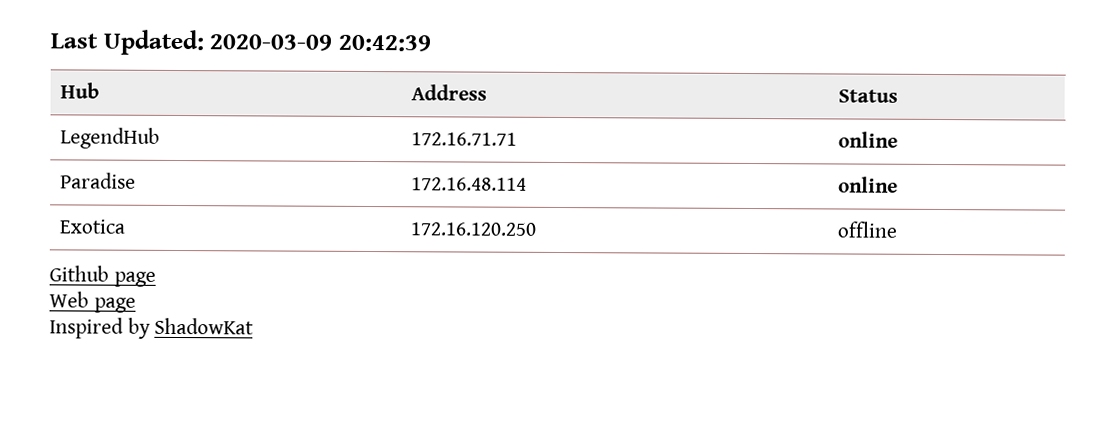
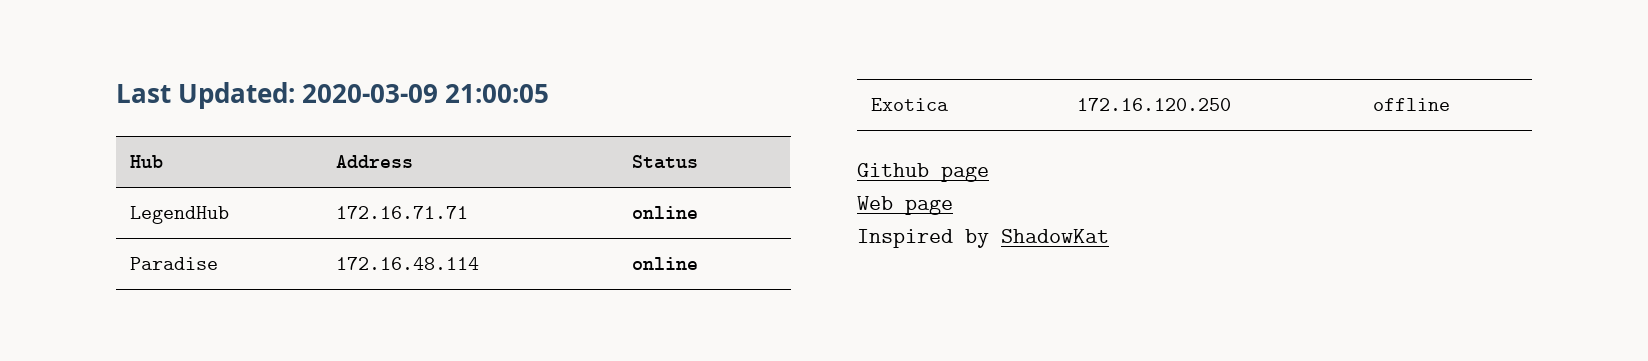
- Last Updated: 2020-03-09 20:42:39
+ Last Updated: 2020-03-09 21:00:05

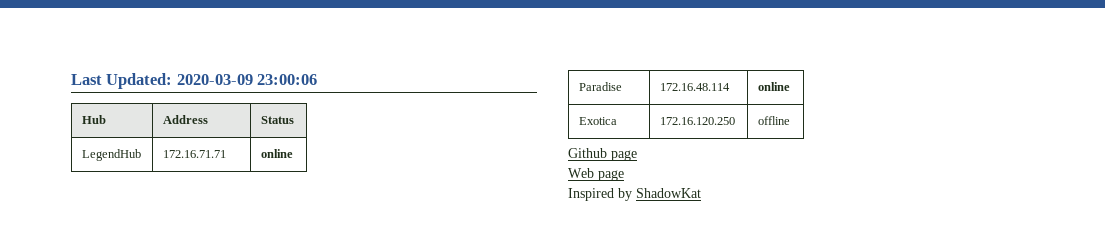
- Last Updated: 2020-03-09 21:00:05
+ Last Updated: 2020-03-09 23:00:06

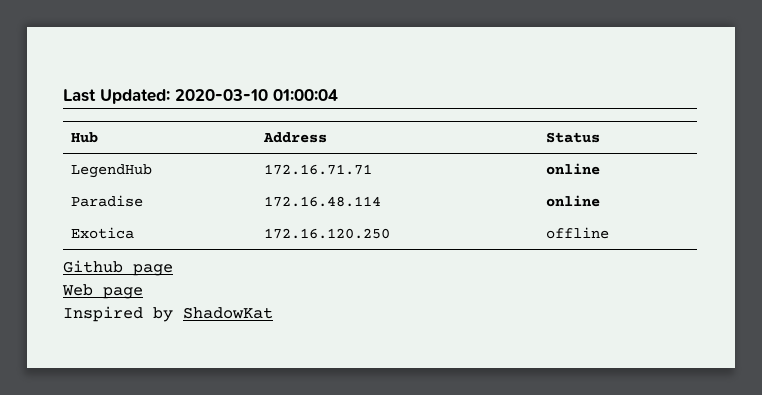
- Last Updated: 2020-03-09 23:00:06
+ Last Updated: 2020-03-10 01:00:04

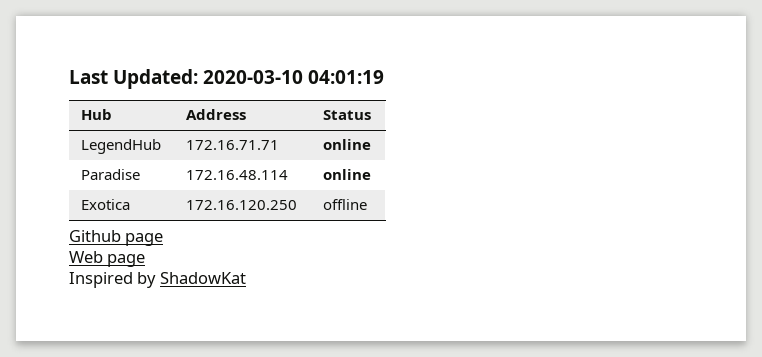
- Last Updated: 2020-03-10 01:00:04
+ Last Updated: 2020-03-10 04:01:19

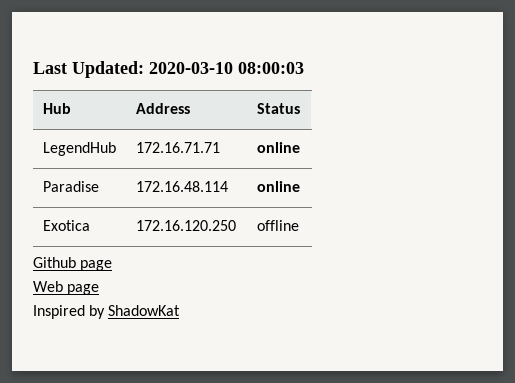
- Last Updated: 2020-03-10 04:01:19
+ Last Updated: 2020-03-10 08:00:03

